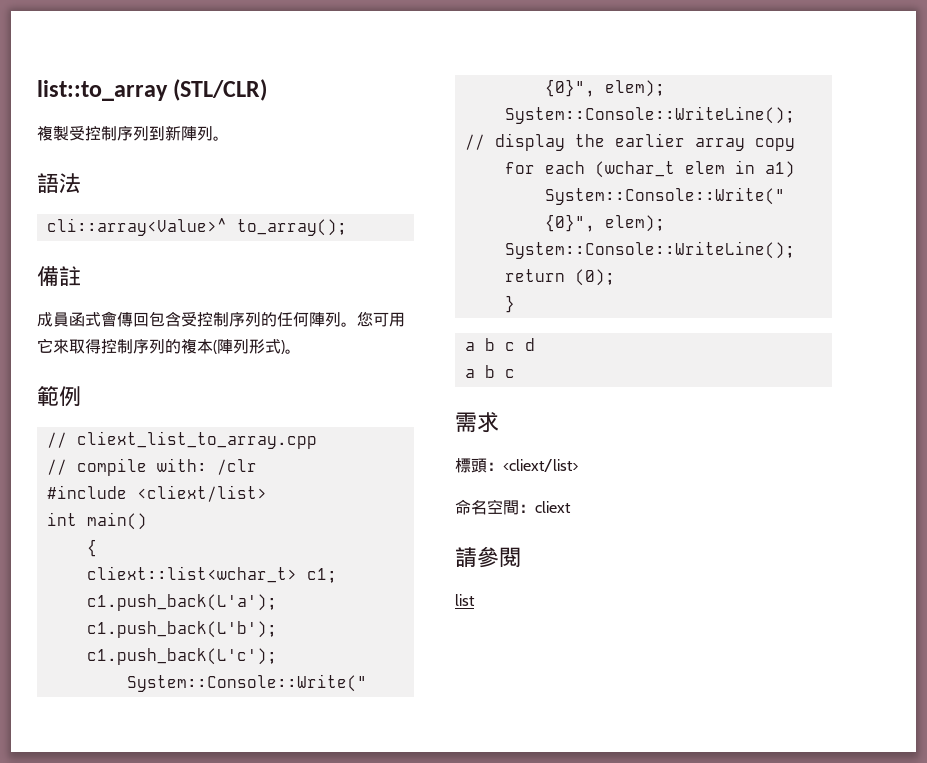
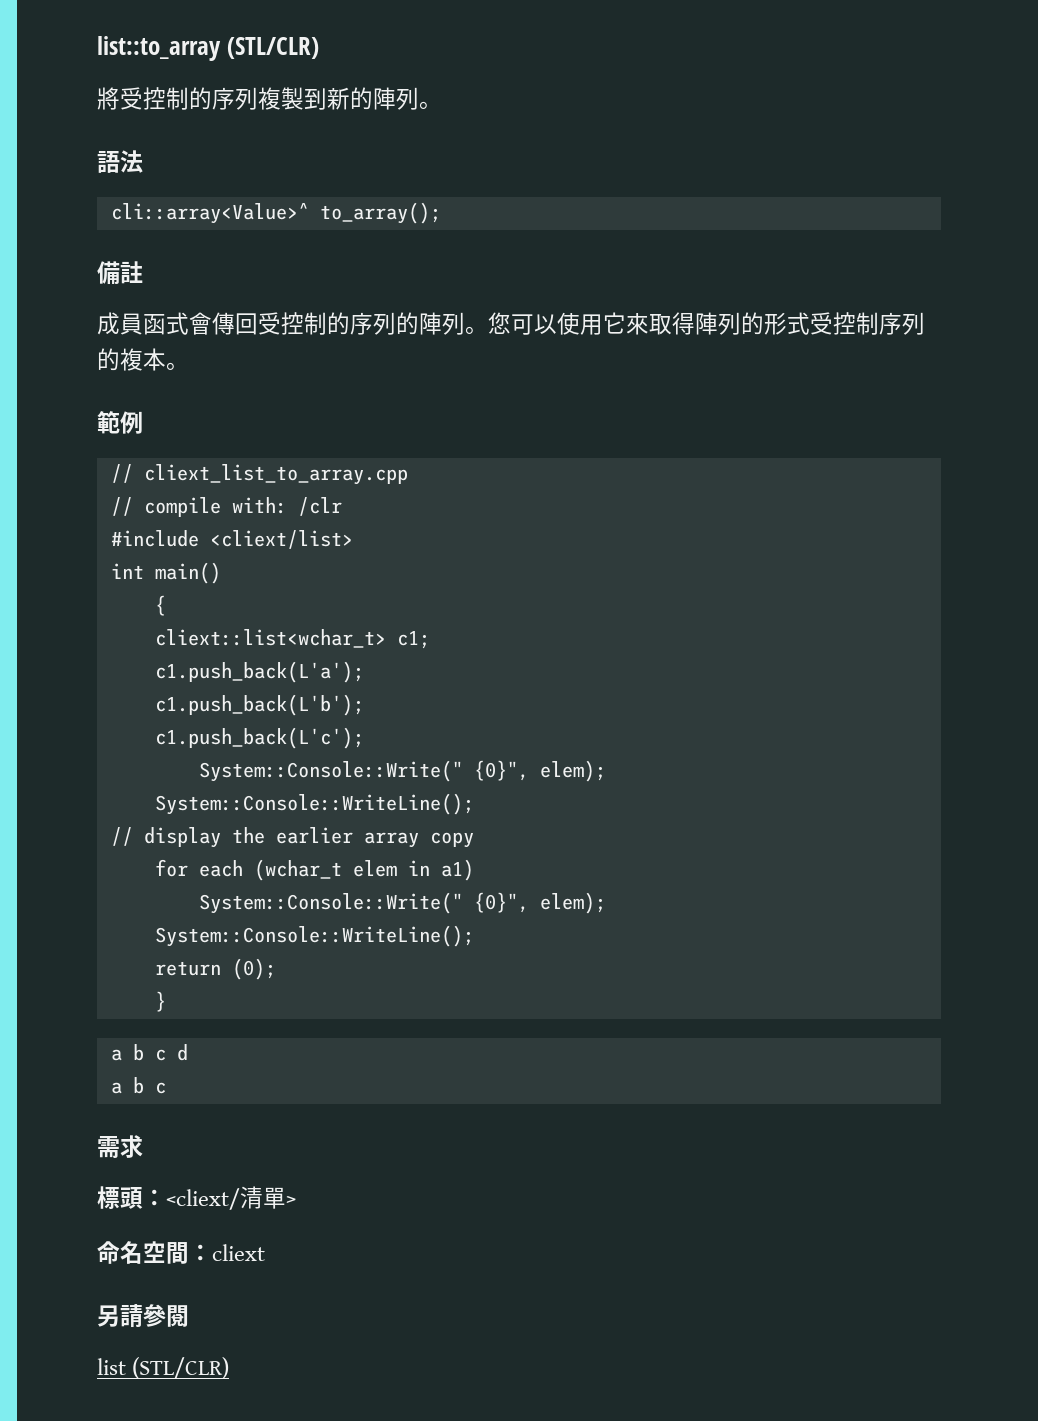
- 複製受控制序列到新陣列。
+ 將受控制的序列複製到新的陣列。
- 成員函式會傳回包含受控制序列的任何陣列。
+ 成員函式會傳回受控制的序列的陣列。
- 您可用它來取得控制序列的複本(陣列形式)。
+ 您可以使用它來取得陣列的形式受控制序列的複本。
- 標頭：<cliext/list>
+ 標頭：<cliext/清單>
- 請參閱
+ 另請參閱
- list
+ list (STL/CLR)

